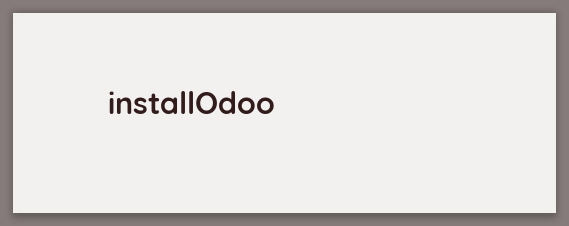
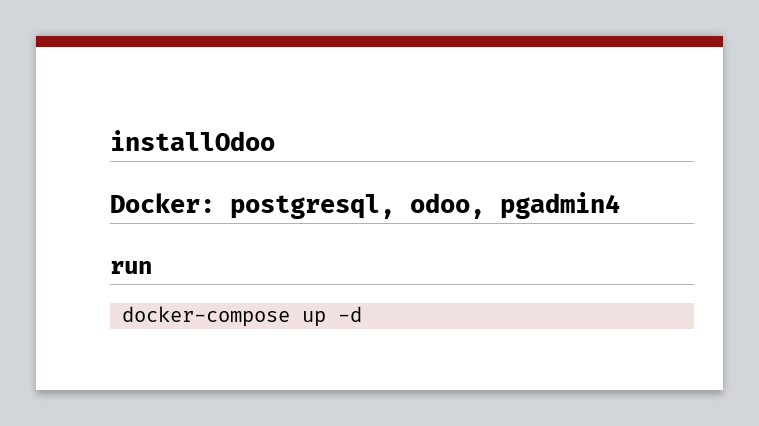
+ Docker: postgresql, odoo, pgadmin4
+ run
+ docker-compose up -d

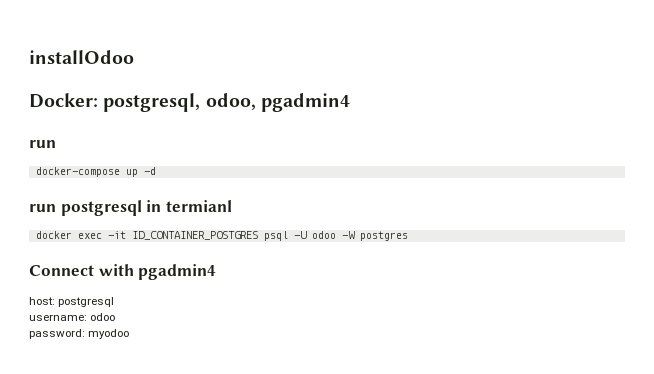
+ run postgresql in termianl
+ docker exec -it ID_CONTAINER_POSTGRES psql -U odoo -W postgres
+ Connect with pgadmin4
+ host: postgresql
+ username: odoo
+ password: myodoo

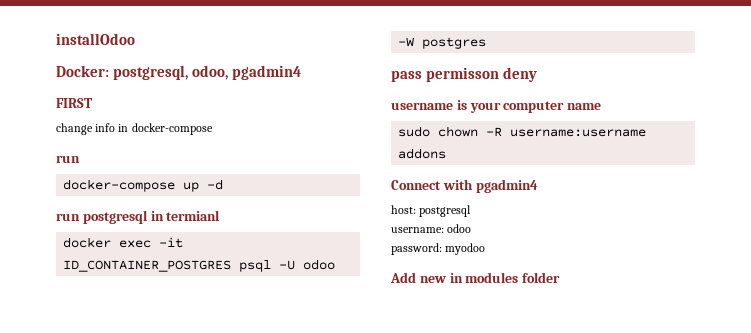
+ FIRST
+ change info in docker-compose
+ pass permisson deny
+ username is your computer name
+ sudo chown -R username:username addons
+ Add new in modules folder

